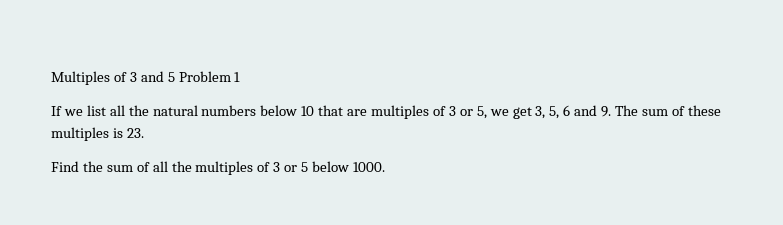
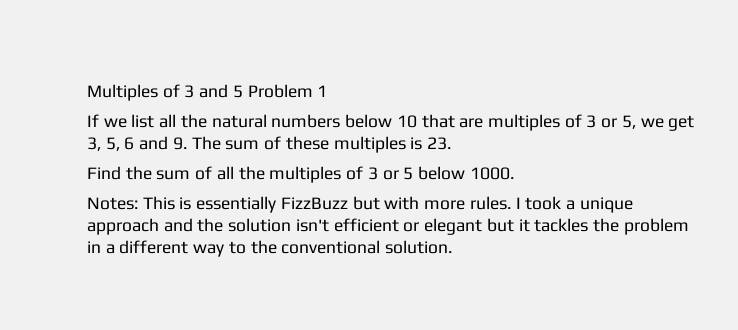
+ Notes: This is essentially FizzBuzz but with more rules. I took a unique approach and the solution isn't efficient or elegant but it tackles the problem in a different way to the conventional solution.

